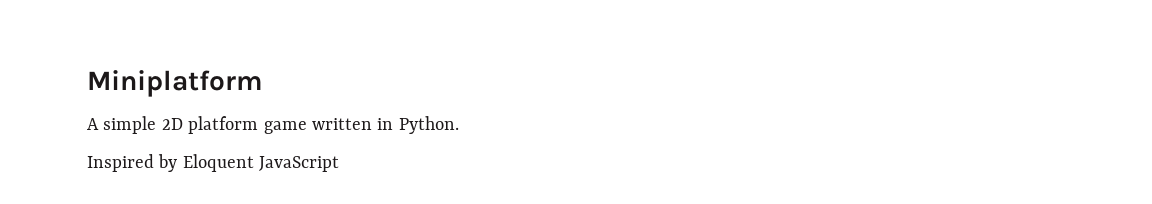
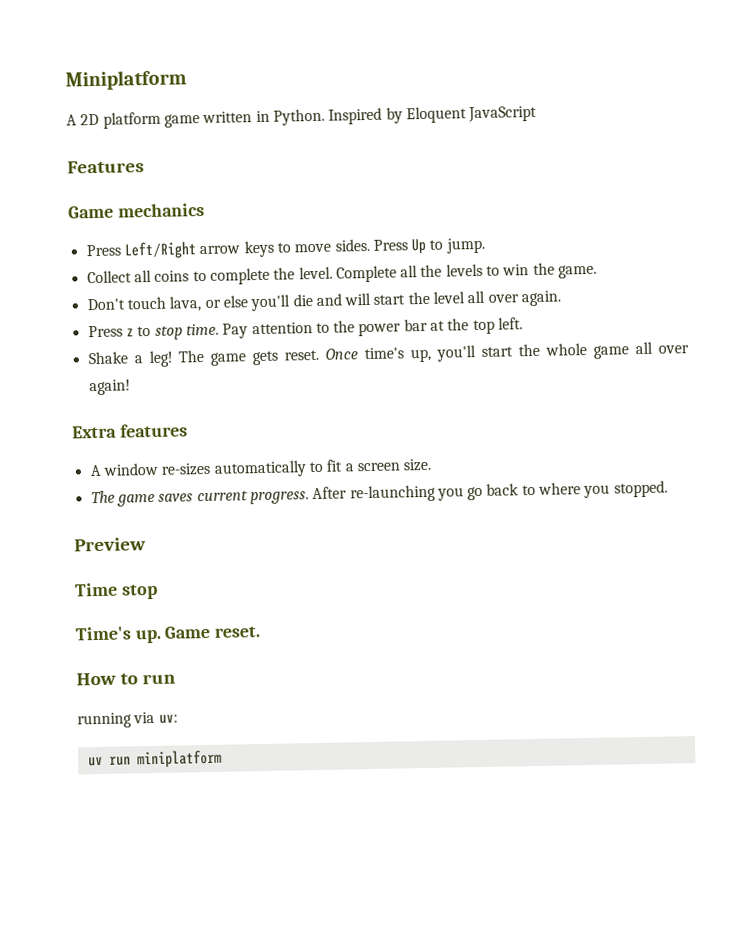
- A simple 2D platform game written in Python.
- Inspired by Eloquent JavaScript
+ A 2D platform game written in Python. Inspired by Eloquent JavaScript
+ Features
+ Game mechanics
+ Press Left/Right arrow keys to move sides. Press Up to jump.
+ Collect all coins to complete the level. Complete all the levels to win the game.
+ Don't touch lava, or else you'll die and will start the level all over again.
+ Press z to stop time. Pay attention to the power bar at the top left.
+ Shake a leg! The game gets reset. Once time's up, you'll start the whole game all over again!
+ Extra features
+ A window re-sizes automatically to fit a screen size.
+ The game saves current progress. After re-launching you go back to where you stopped.
+ Preview
+ Time stop
+ Time's up. Game reset.
+ How to run
+ running via uv:
+ uv run miniplatform

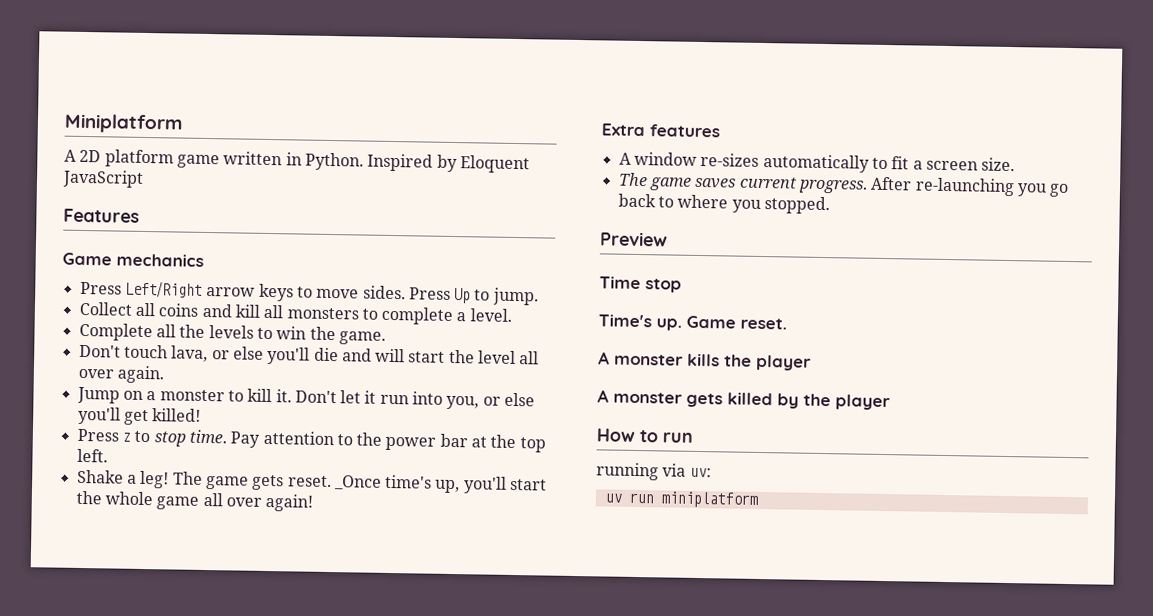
- Collect all coins to complete the level. Complete all the levels to win the game.
+ Collect all coins and kill all monsters to complete a level.
+ Complete all the levels to win the game.
+ Jump on a monster to kill it. Don't let it run into you, or else you'll get killed!
- Once time's up, you'll start the whole game all over again!
+ _Once time's up, you'll start the whole game all over again!
+ A monster kills the player
+ A monster gets killed by the player

